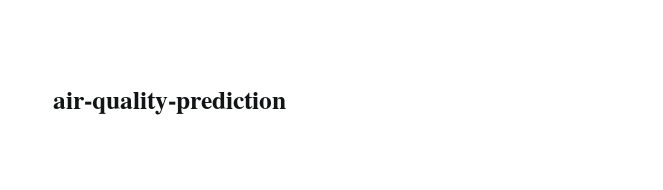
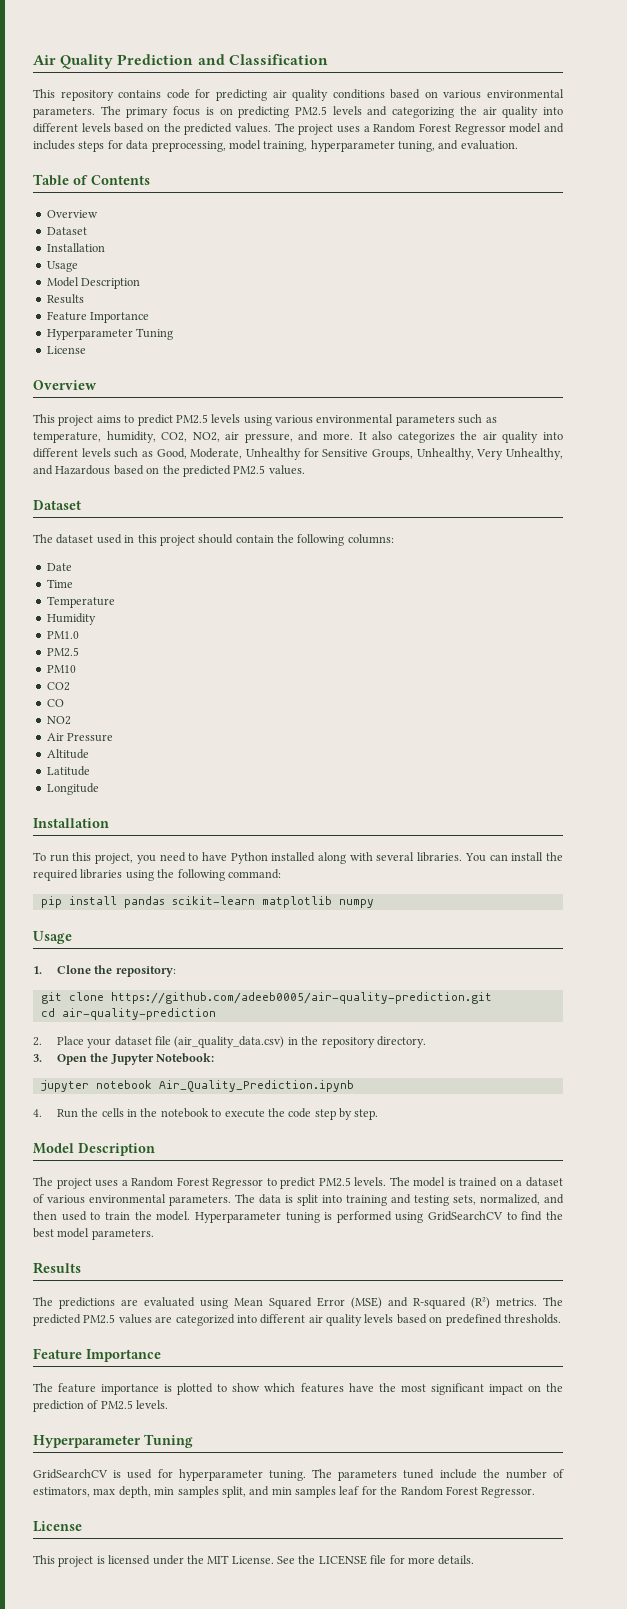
- air-quality-prediction
+ Air Quality Prediction and Classification
+ This repository contains code for predicting air quality conditions based on various environmental parameters. The primary focus is on predicting PM2.5 levels and categorizing the air quality into different levels based on the predicted values. The project uses a Random Forest Regressor model and includes steps for data preprocessing, model training, hyperparameter tuning, and evaluation.
+ Table of Contents
+ Overview
+ Dataset
+ Installation
+ Usage
+ Model Description
+ Results
+ Feature Importance
+ Hyperparameter Tuning
+ License
+ Overview
+ This project aims to predict PM2.5 levels using various environmental parameters such as temperature, humidity, CO2, NO2, air pressure, and more. It also categorizes the air quality into different levels such as Good, Moderate, Unhealthy for Sensitive Groups, Unhealthy, Very Unhealthy, and Hazardous based on the predicted PM2.5 values.
+ Dataset
+ The dataset used in this project should contain the following columns:
+ Date
+ Time
+ Temperature
+ Humidity
+ PM1.0
+ PM2.5
+ PM10
+ CO2
+ CO
+ NO2
+ Air Pressure
+ Altitude
+ Latitude
+ Longitude
+ Installation
+ To run this project, you need to have Python installed along with several libraries. You can install the required libraries using the following command:
+ pip install pandas scikit-learn matplotlib numpy
+ Usage
+ 1. Clone the repository:
+ git clone https://github.com/adeeb0005/air-quality-prediction.git
+ cd air-quality-prediction
+ 2. Place your dataset file (air_quality_data.csv) in the repository directory.
+ 3. Open the Jupyter Notebook:
+ jupyter notebook Air_Quality_Prediction.ipynb
+ 4. Run the cells in the notebook to execute the code step by step.
+ Model Description
+ The project uses a Random Forest Regressor to predict PM2.5 levels. The model is trained on a dataset of various environmental parameters. The data is split into training and testing sets, normalized, and then used to train the model. Hyperparameter tuning is performed using GridSearchCV to find the best model parameters.
+ Results
+ The predictions are evaluated using Mean Squared Error (MSE) and R-squared (R²) metrics. The predicted PM2.5 values are categorized into different air quality levels based on predefined thresholds.
+ Feature Importance
+ The feature importance is plotted to show which features have the most significant impact on the prediction of PM2.5 levels.
+ Hyperparameter Tuning
+ GridSearchCV is used for hyperparameter tuning. The parameters tuned include the number of estimators, max depth, min samples split, and min samples leaf for the Random Forest Regressor.
+ License
+ This project is licensed under the MIT License. See the LICENSE file for more details.

